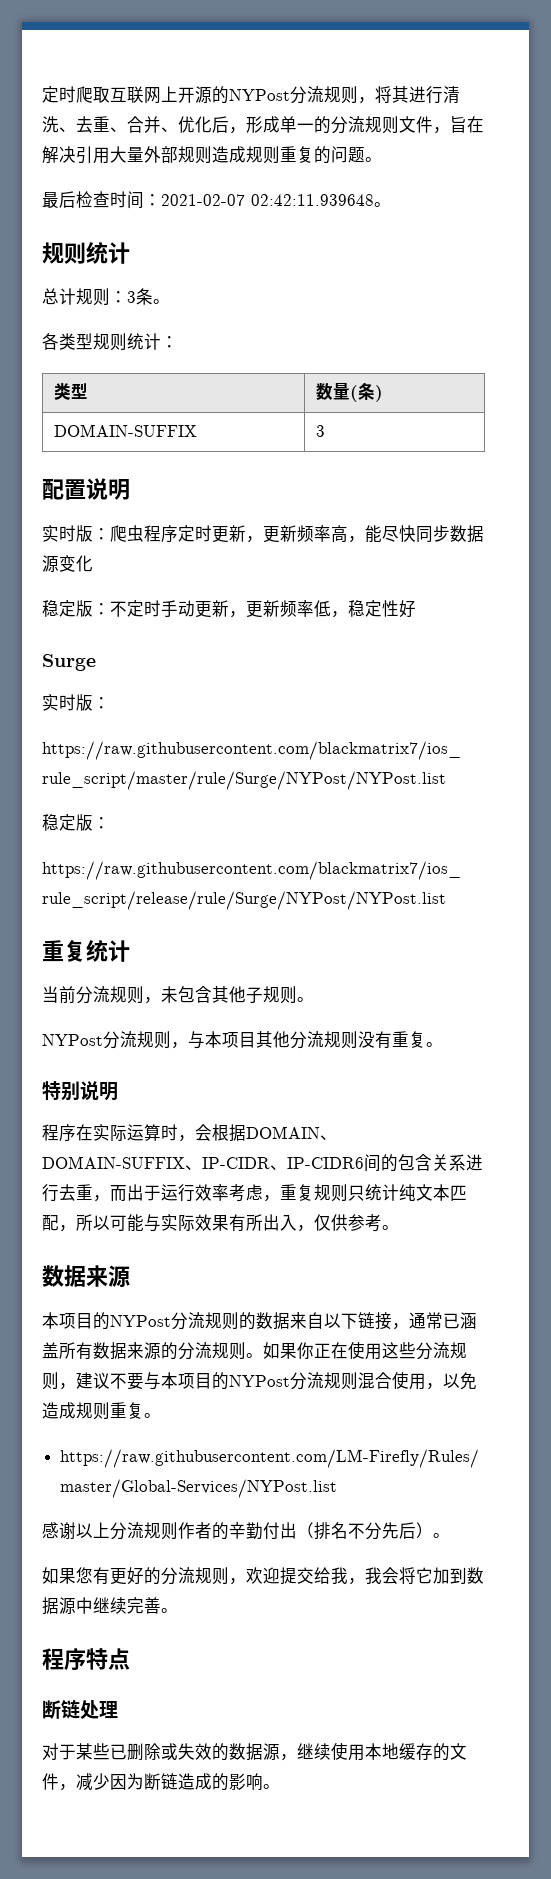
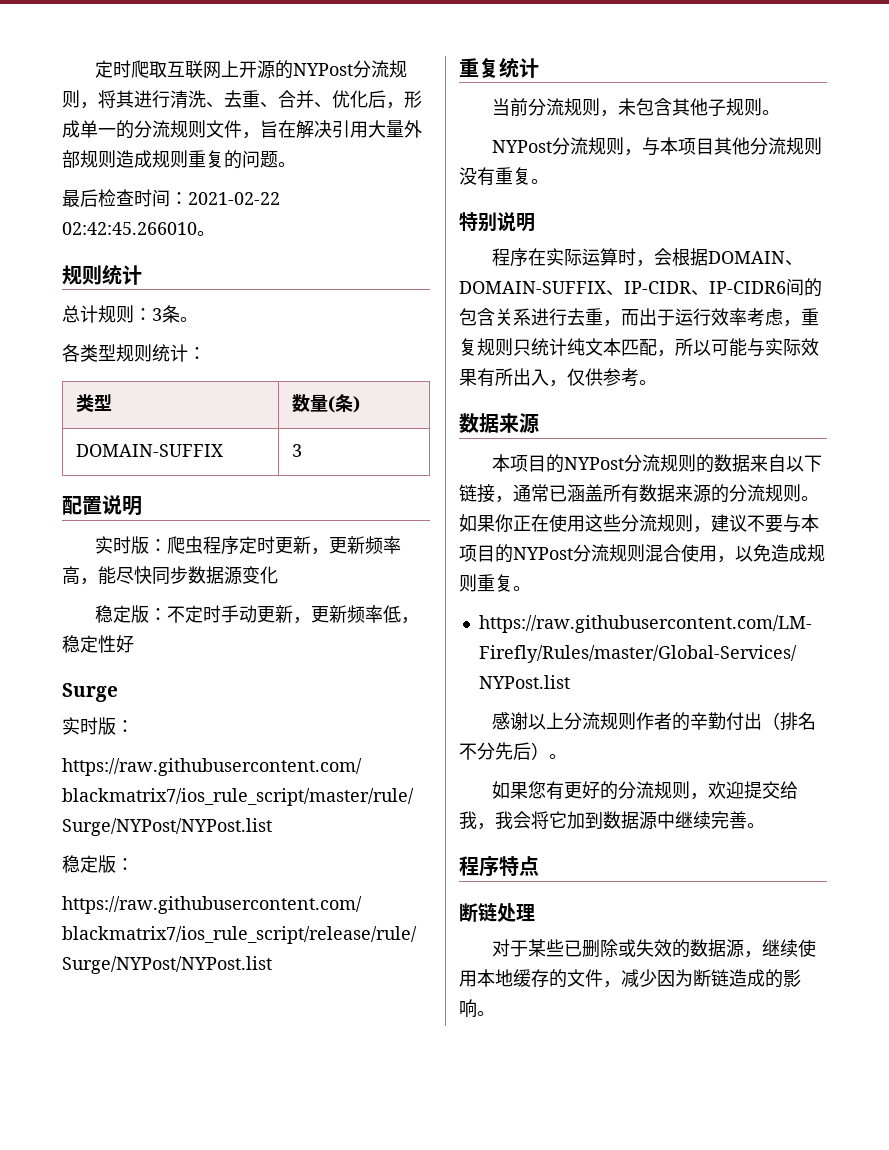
- 最后检查时间：2021-02-07 02:42:11.939648。
+ 最后检查时间：2021-02-22 02:42:45.266010。

